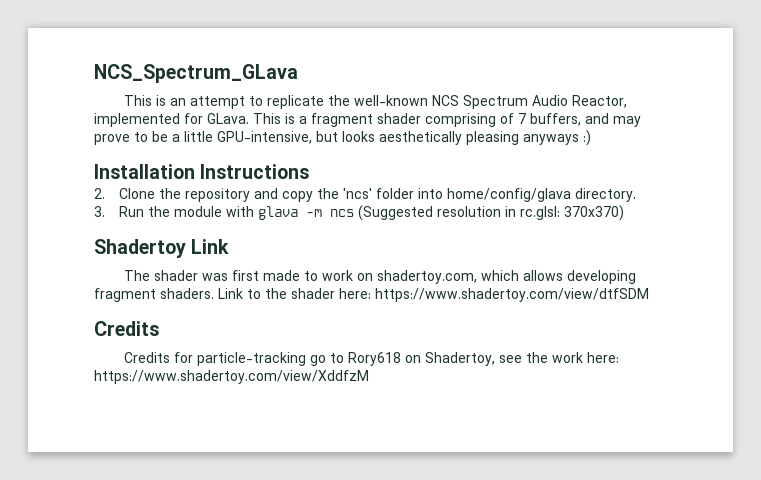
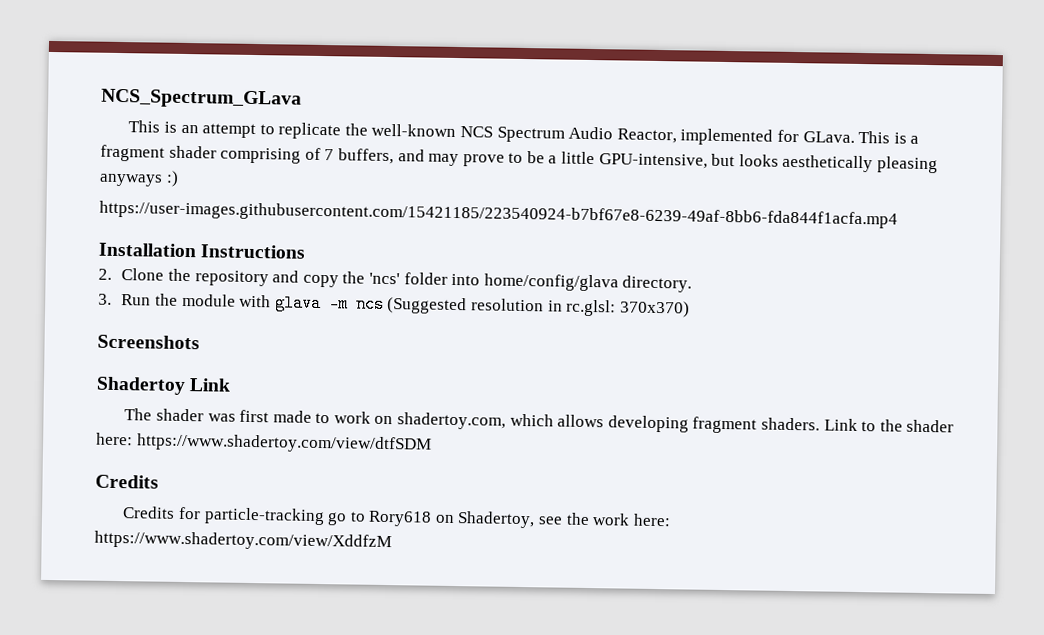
+ https://user-images.githubusercontent.com/15421185/223540924-b7bf67e8-6239-49af-8bb6-fda844f1acfa.mp4
+ Screenshots

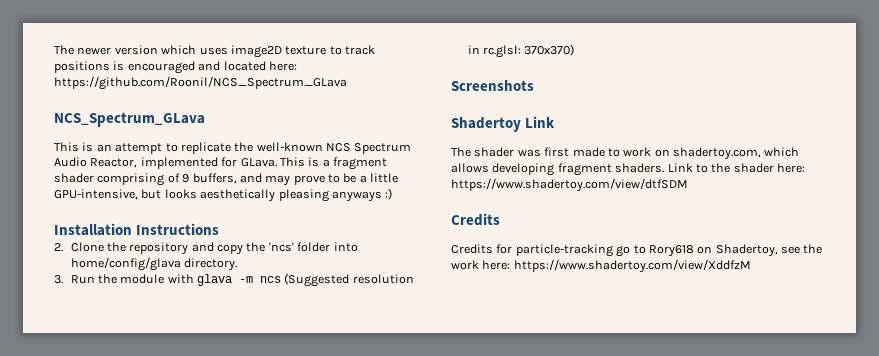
+ The newer version which uses image2D texture to track positions is encouraged and located here: https://github.com/Roonil/NCS_Spectrum_GLava
- This is a fragment shader comprising of 7 buffers, and may prove to be a little GPU-intensive, but looks aesthetically pleasing anyways :)
+ This is a fragment shader comprising of 9 buffers, and may prove to be a little GPU-intensive, but looks aesthetically pleasing anyways :)
- https://user-images.githubusercontent.com/15421185/223540924-b7bf67e8-6239-49af-8bb6-fda844f1acfa.mp4

